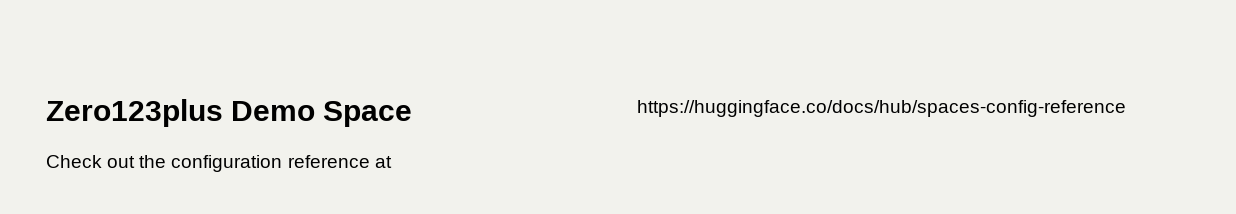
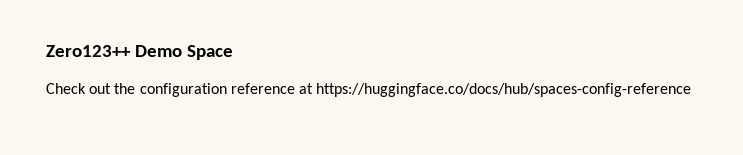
- Zero123plus Demo Space
+ Zero123++ Demo Space

